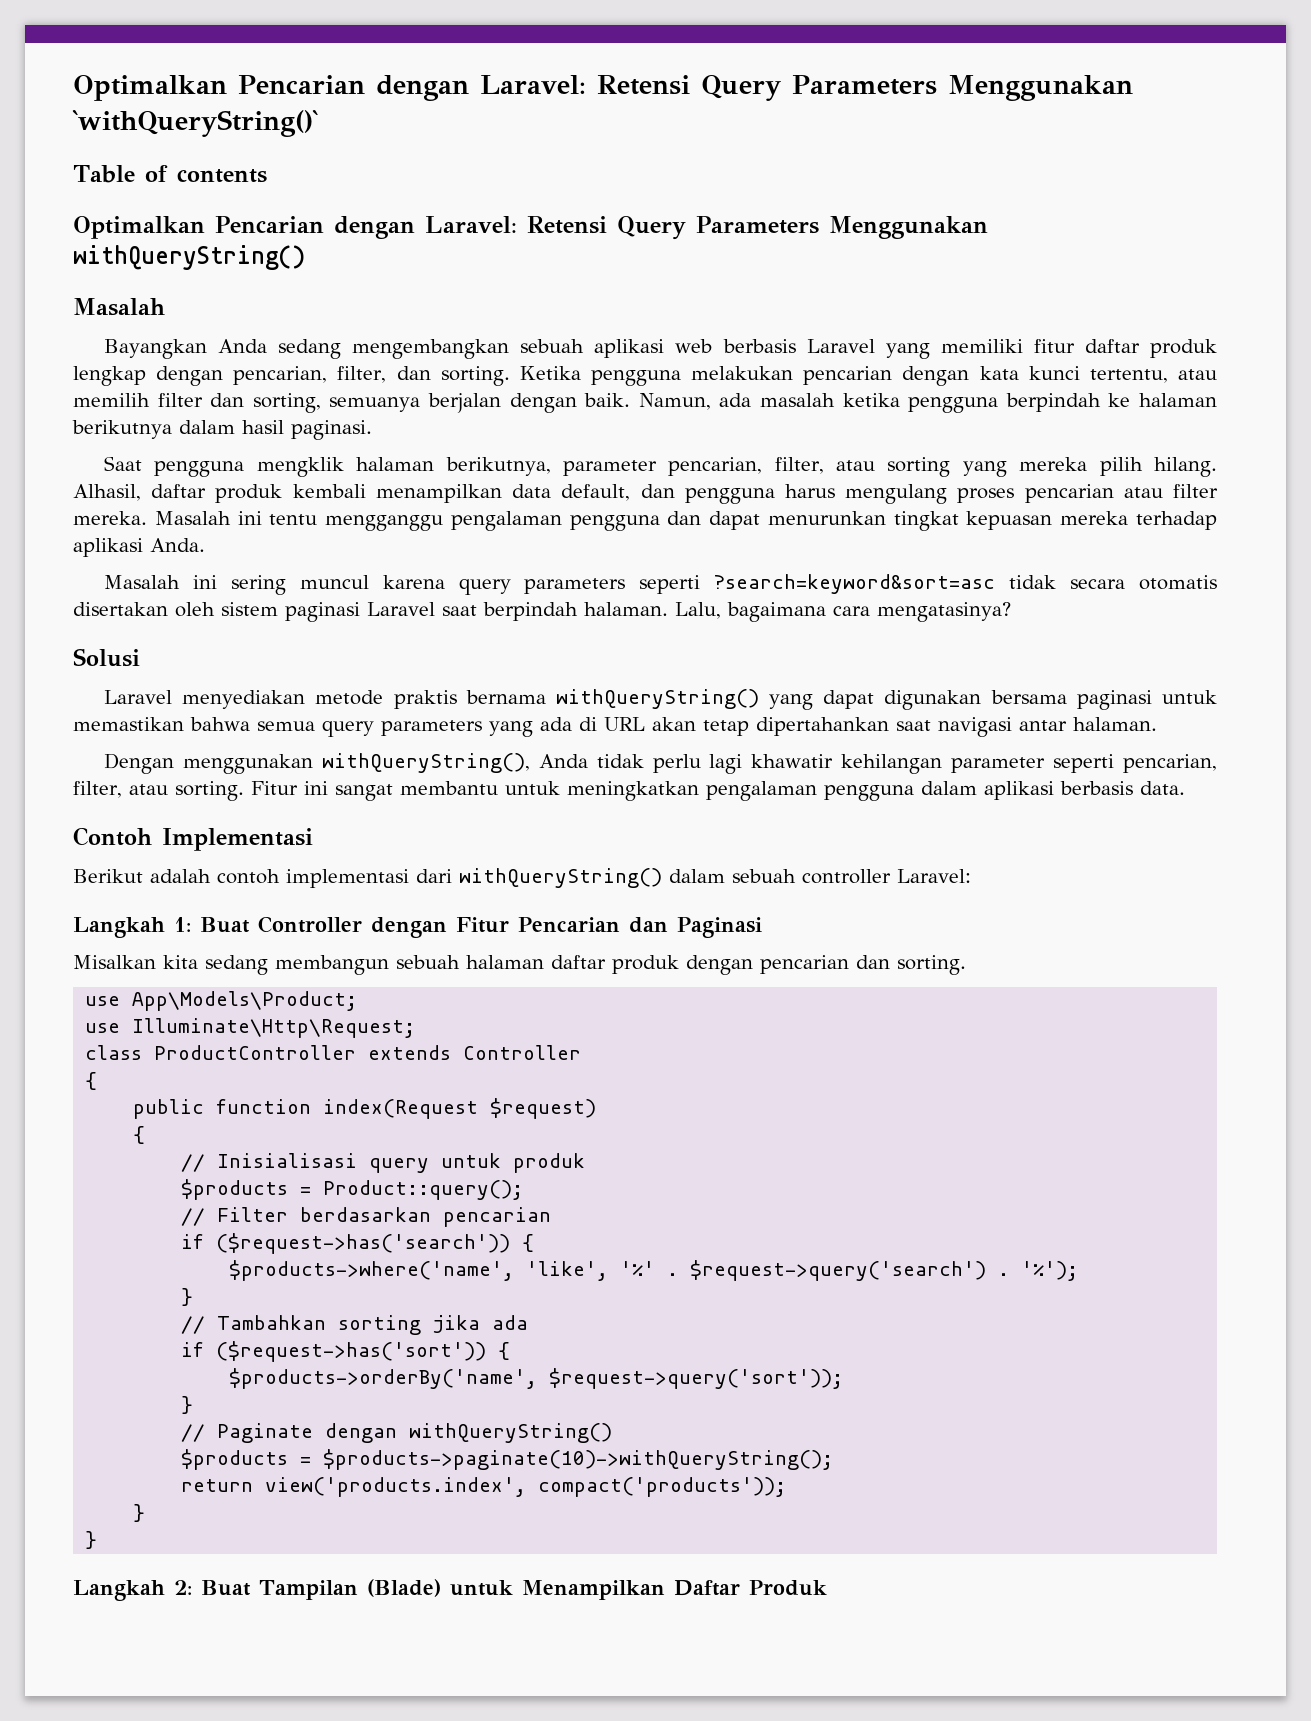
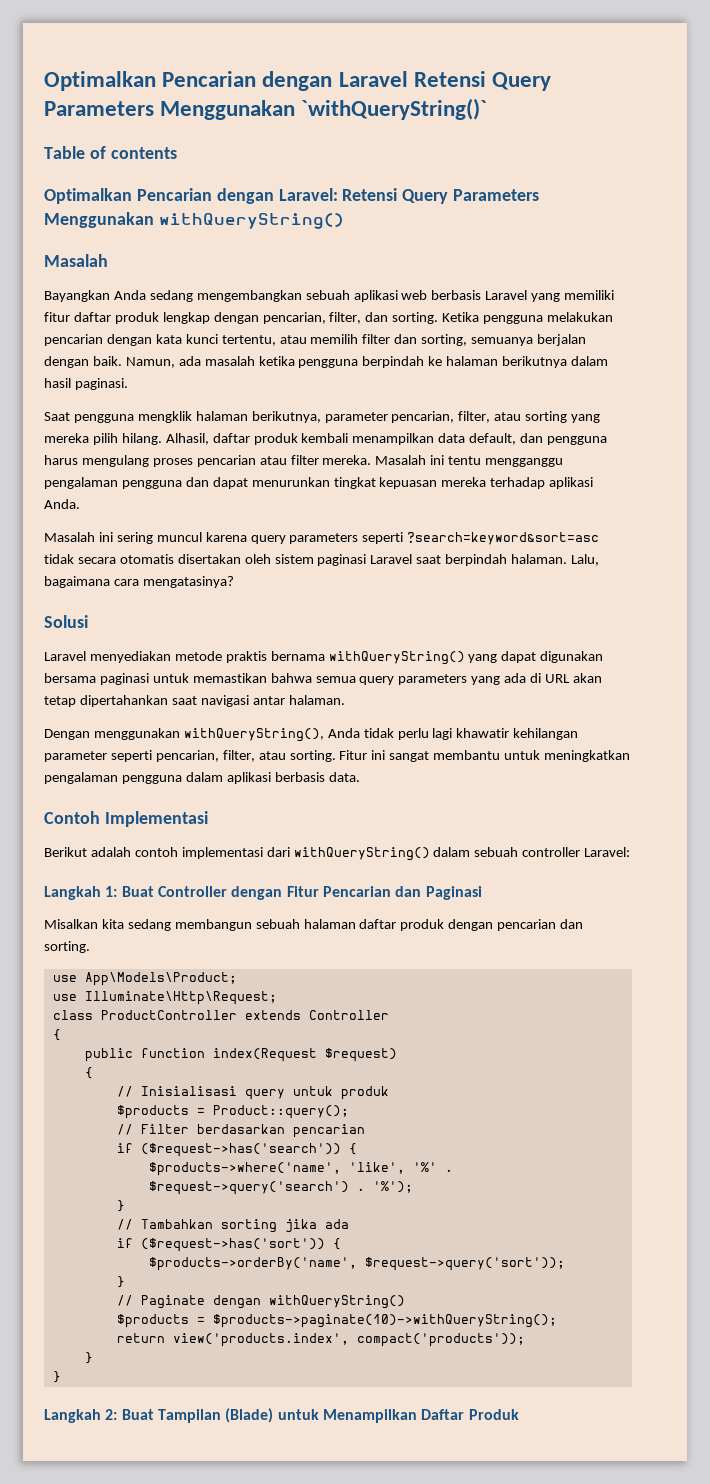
- Optimalkan Pencarian dengan Laravel: Retensi Query Parameters Menggunakan `withQueryString()`
+ Optimalkan Pencarian dengan Laravel Retensi Query Parameters Menggunakan `withQueryString()`

